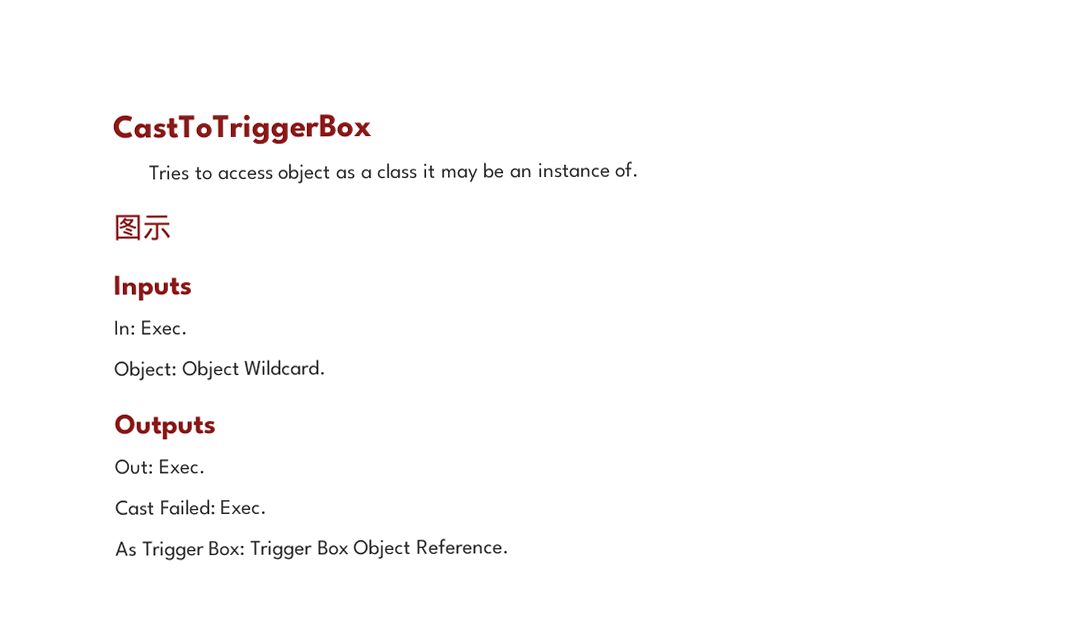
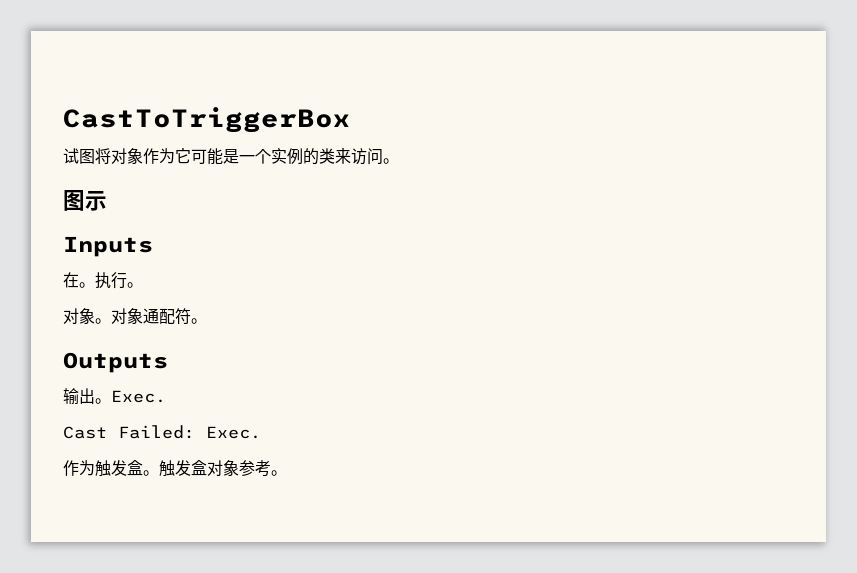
- Tries to access object as a class it may be an instance of.
+ 试图将对象作为它可能是一个实例的类来访问。
  图示
  Inputs
- In: Exec.
- Object: Object Wildcard.
+ 在。执行。
+ 对象。对象通配符。
- Out: Exec.
+ 输出。Exec.
- As Trigger Box: Trigger Box Object Reference.
+ 作为触发盒。触发盒对象参考。

